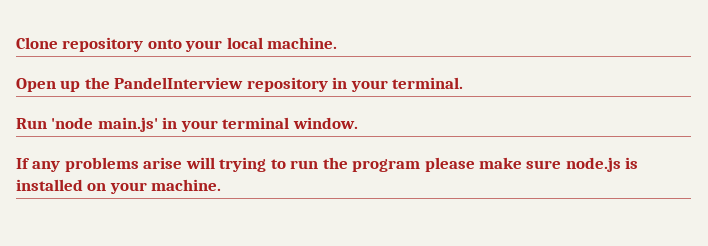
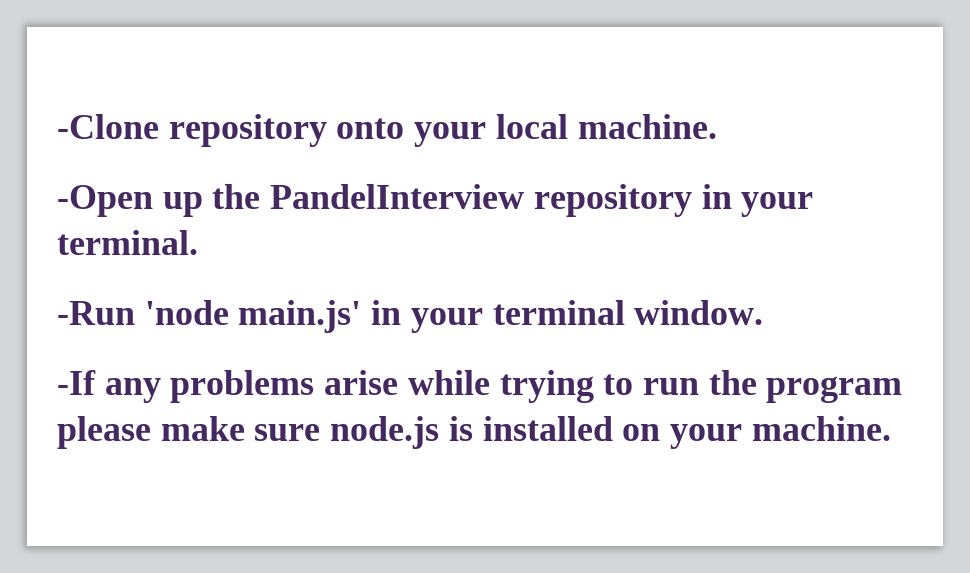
- Clone repository onto your local machine.
+ -Clone repository onto your local machine.
- Open up the PandelInterview repository in your terminal.
+ -Open up the PandelInterview repository in your terminal.
- Run 'node main.js' in your terminal window.
+ -Run 'node main.js' in your terminal window.
- If any problems arise will trying to run the program please make sure node.js is installed on your machine.
+ -If any problems arise while trying to run the program please make sure node.js is installed on your machine.

